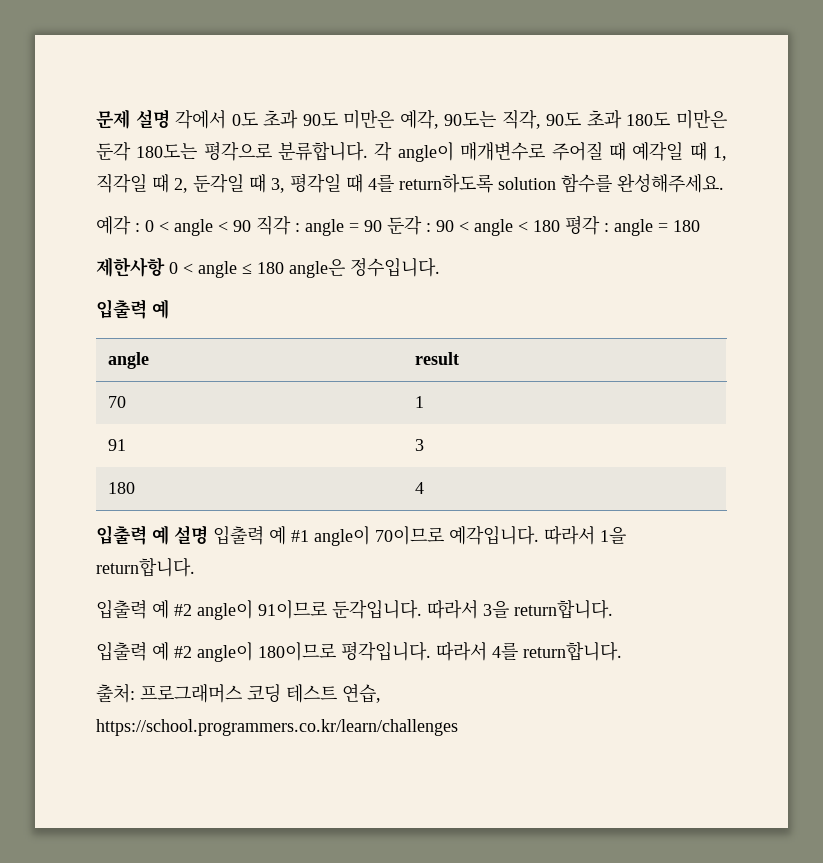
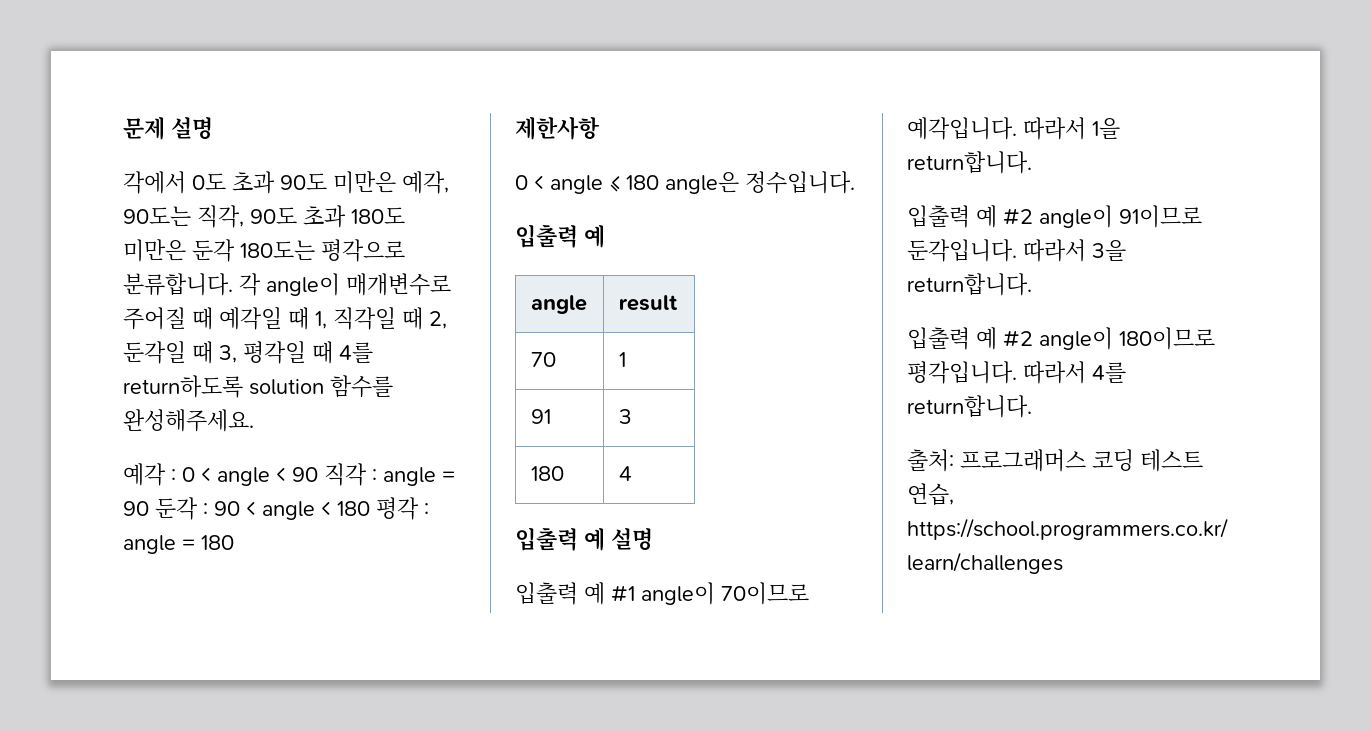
- 문제 설명 각에서 0도 초과 90도 미만은 예각, 90도는 직각, 90도 초과 180도 미만은 둔각 180도는 평각으로 분류합니다.
+ 문제 설명
+ 각에서 0도 초과 90도 미만은 예각, 90도는 직각, 90도 초과 180도 미만은 둔각 180도는 평각으로 분류합니다.
- 제한사항 0 < angle ≤ 180 angle은 정수입니다.
+ 제한사항
+ 0 < angle ≤ 180 angle은 정수입니다.
- 입출력 예 설명 입출력 예 #1 angle이 70이므로 예각입니다.
+ 입출력 예 설명
+ 입출력 예 #1 angle이 70이므로 예각입니다.

